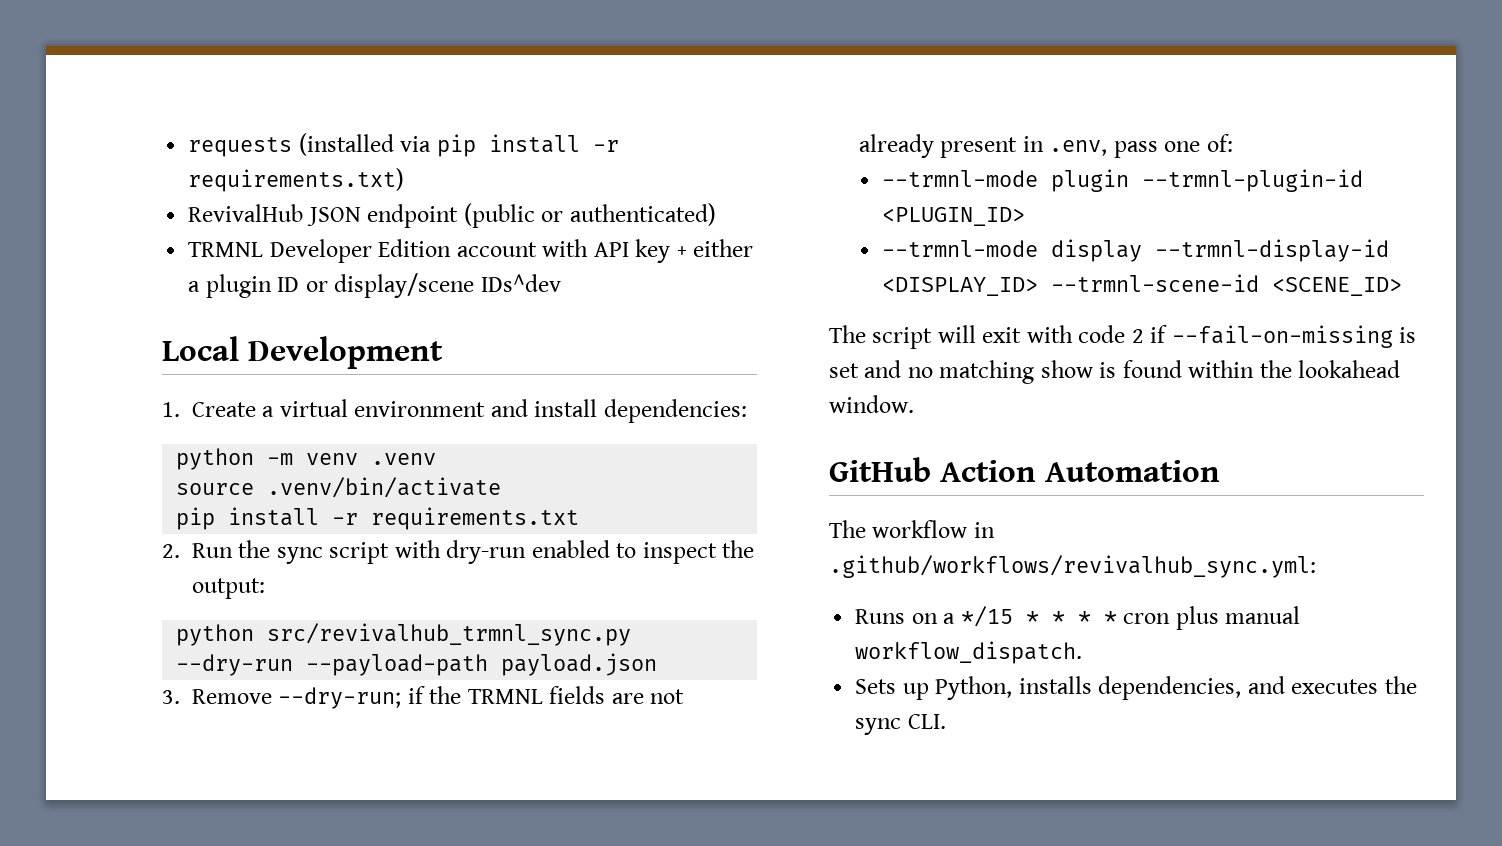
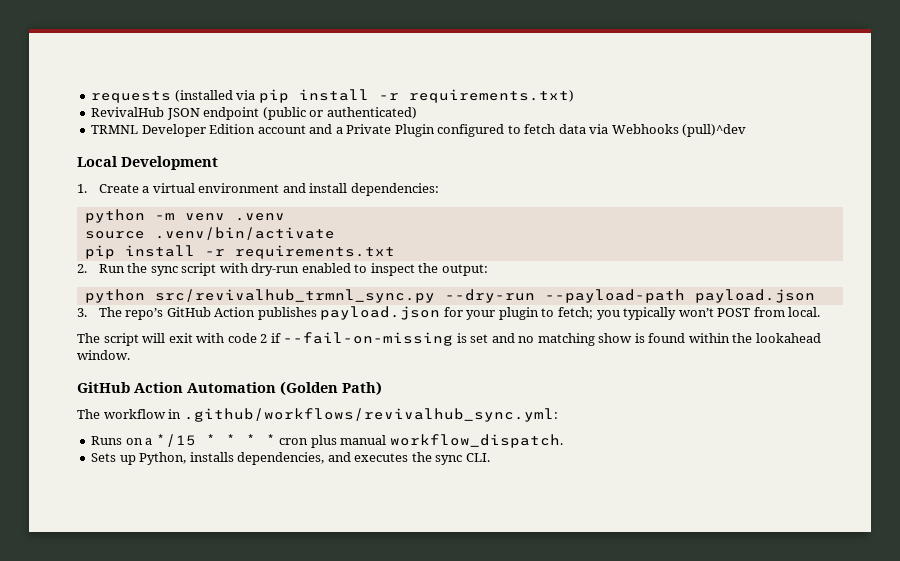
- TRMNL Developer Edition account with API key + either a plugin ID or display/scene IDs^dev
+ TRMNL Developer Edition account and a Private Plugin configured to fetch data via Webhooks (pull)^dev
- 3. Remove --dry-run; if the TRMNL fields are not already present in .env, pass one of:
- --trmnl-mode plugin --trmnl-plugin-id <PLUGIN_ID>
- --trmnl-mode display --trmnl-display-id <DISPLAY_ID> --trmnl-scene-id <SCENE_ID>
+ 3. The repo’s GitHub Action publishes payload.json for your plugin to fetch; you typically won’t POST from local.
- GitHub Action Automation
+ GitHub Action Automation (Golden Path)

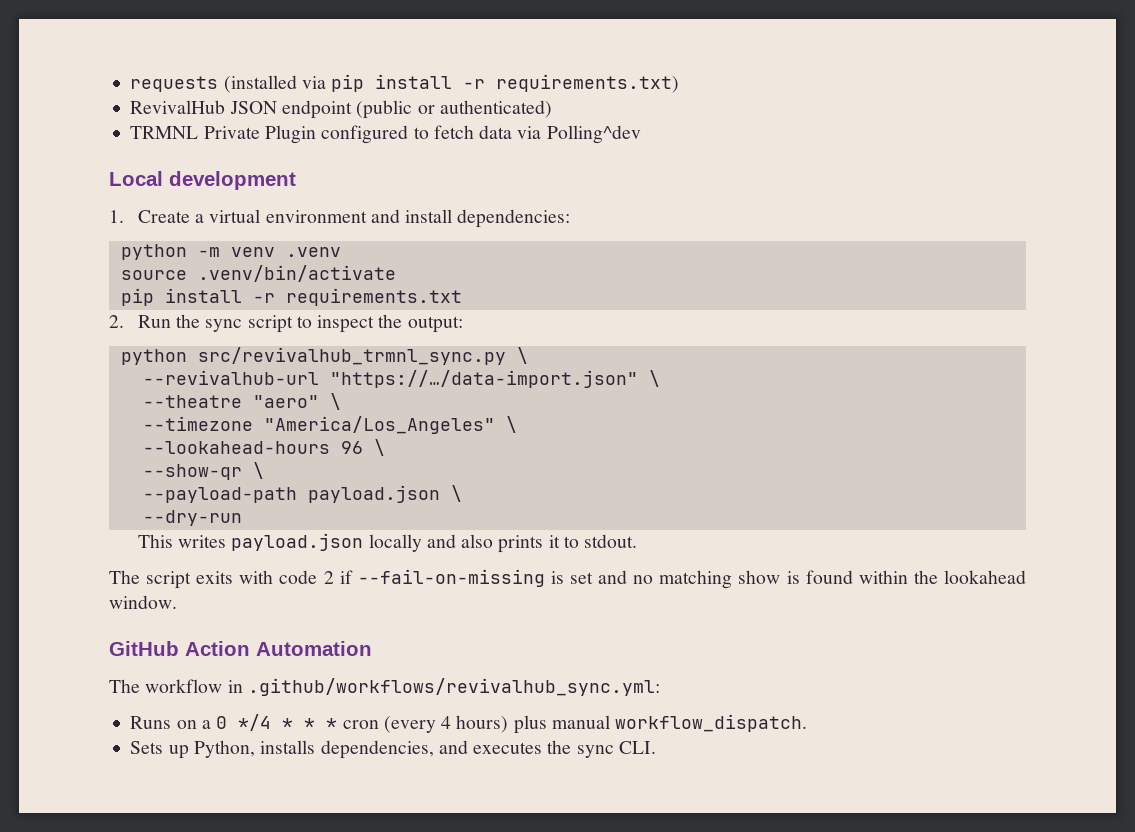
- TRMNL Developer Edition account and a Private Plugin configured to fetch data via Webhooks (pull)^dev
+ TRMNL Private Plugin configured to fetch data via Polling^dev
- Local Development
+ Local development
- 2. Run the sync script with dry-run enabled to inspect the output:
+ 2. Run the sync script to inspect the output:
- python src/revivalhub_trmnl_sync.py --dry-run --payload-path payload.json
- 3. The repo’s GitHub Action publishes payload.json for your plugin to fetch; you typically won’t POST from local.
+ python src/revivalhub_trmnl_sync.py \
+ --revivalhub-url "https://…/data-import.json" \
+ --theatre "aero" \
+ --timezone "America/Los_Angeles" \
+ --lookahead-hours 96 \
+ --show-qr \
+ --payload-path payload.json \
+ --dry-run
+ This writes payload.json locally and also prints it to stdout.
- The script will exit with code 2 if --fail-on-missing is set and no matching show is found within the lookahead window.
+ The script exits with code 2 if --fail-on-missing is set and no matching show is found within the lookahead window.
- GitHub Action Automation (Golden Path)
+ GitHub Action Automation
- Runs on a */15 * * * * cron plus manual workflow_dispatch.
+ Runs on a 0 */4 * * * cron (every 4 hours) plus manual workflow_dispatch.

